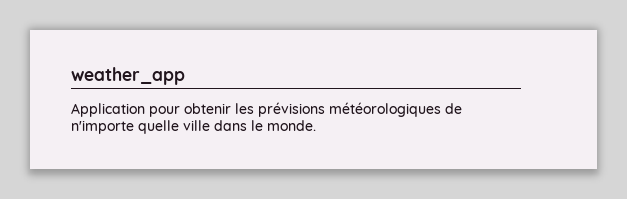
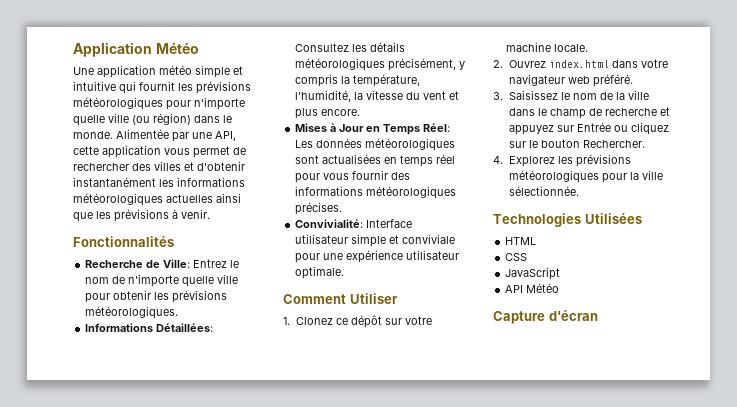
- weather_app
- Application pour obtenir les prévisions météorologiques de n'importe quelle ville dans le monde.
+ Application Météo
+ Une application météo simple et intuitive qui fournit les prévisions météorologiques pour n'importe quelle ville (ou région) dans le monde. Alimentée par une API, cette application vous permet de rechercher des villes et d'obtenir instantanément les informations météorologiques actuelles ainsi que les prévisions à venir.
+ Fonctionnalités
+ Recherche de Ville: Entrez le nom de n'importe quelle ville pour obtenir les prévisions météorologiques.
+ Informations Détaillées: Consultez les détails météorologiques précisément, y compris la température, l'humidité, la vitesse du vent et plus encore.
+ Mises à Jour en Temps Réel: Les données météorologiques sont actualisées en temps réel pour vous fournir des informations météorologiques précises.
+ Convivialité: Interface utilisateur simple et conviviale pour une expérience utilisateur optimale.
+ Comment Utiliser
+ 1. Clonez ce dépôt sur votre machine locale.
+ 2. Ouvrez index.html dans votre navigateur web préféré.
+ 3. Saisissez le nom de la ville dans le champ de recherche et appuyez sur Entrée ou cliquez sur le bouton Rechercher.
+ 4. Explorez les prévisions météorologiques pour la ville sélectionnée.
+ Technologies Utilisées
+ HTML
+ CSS
+ JavaScript
+ API Météo
+ Capture d'écran

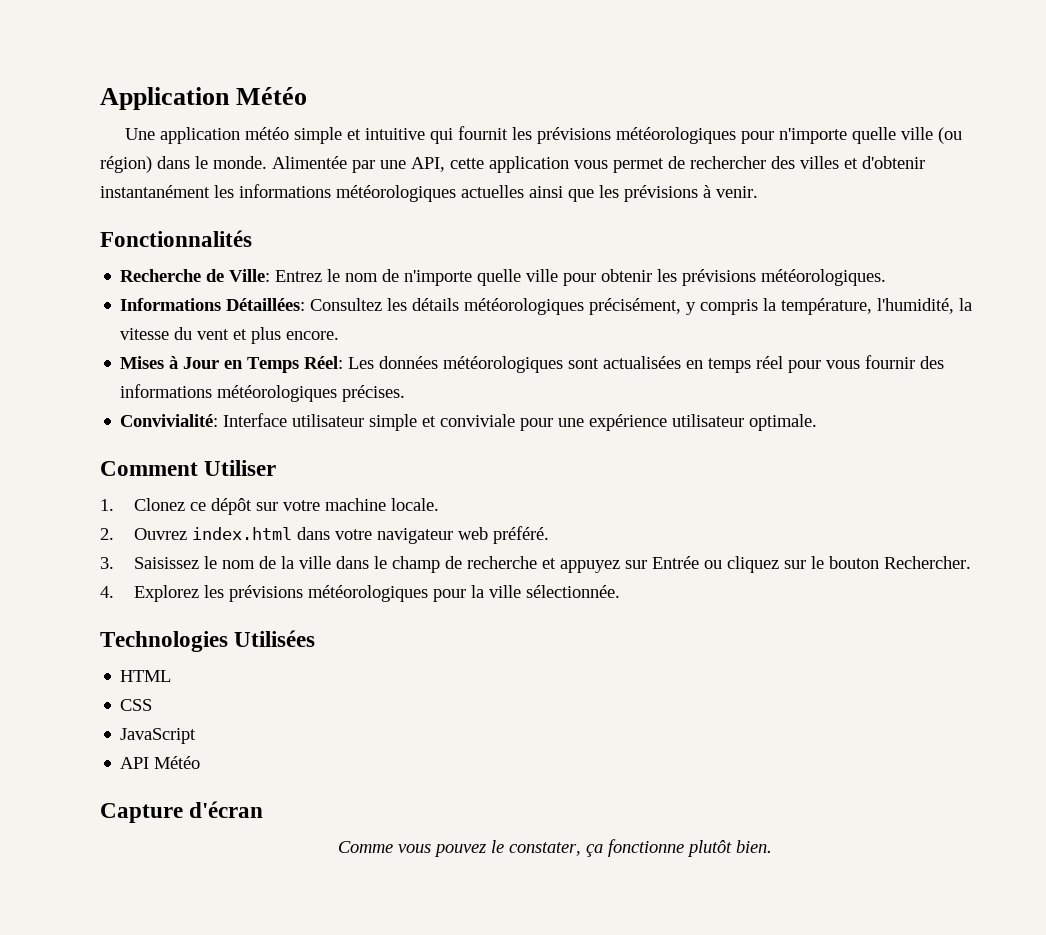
+ Comme vous pouvez le constater, ça fonctionne plutôt bien.

